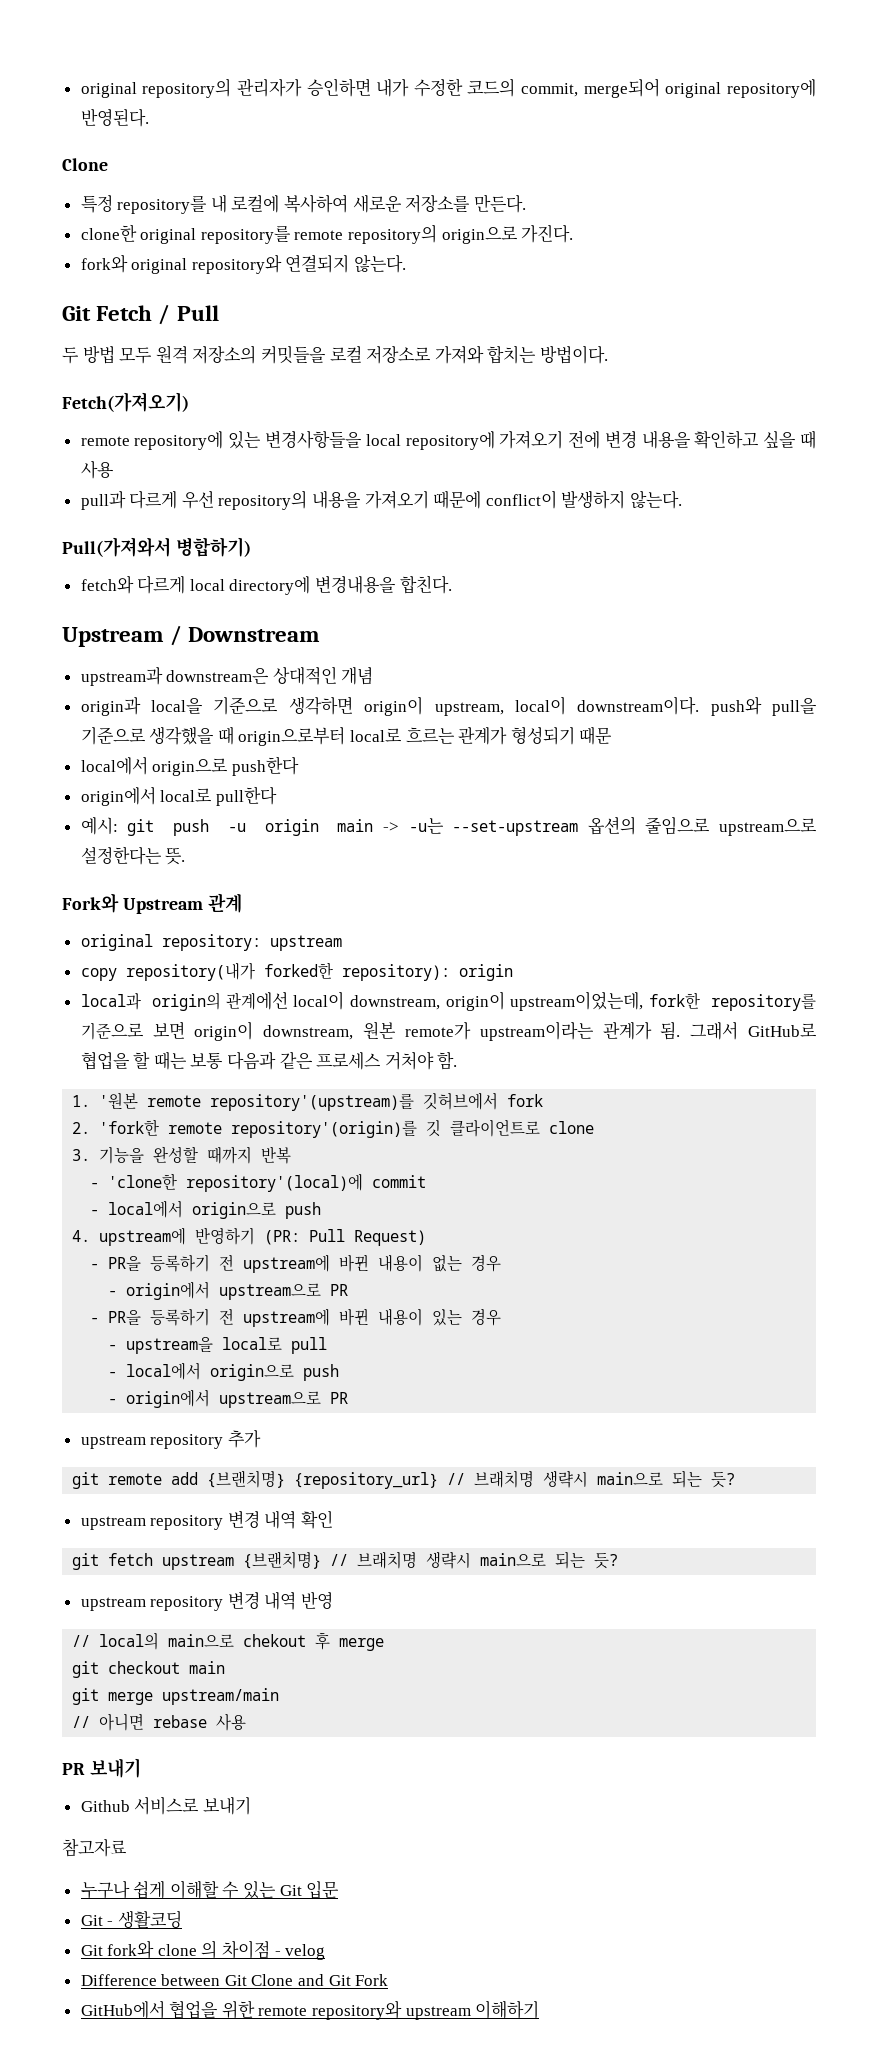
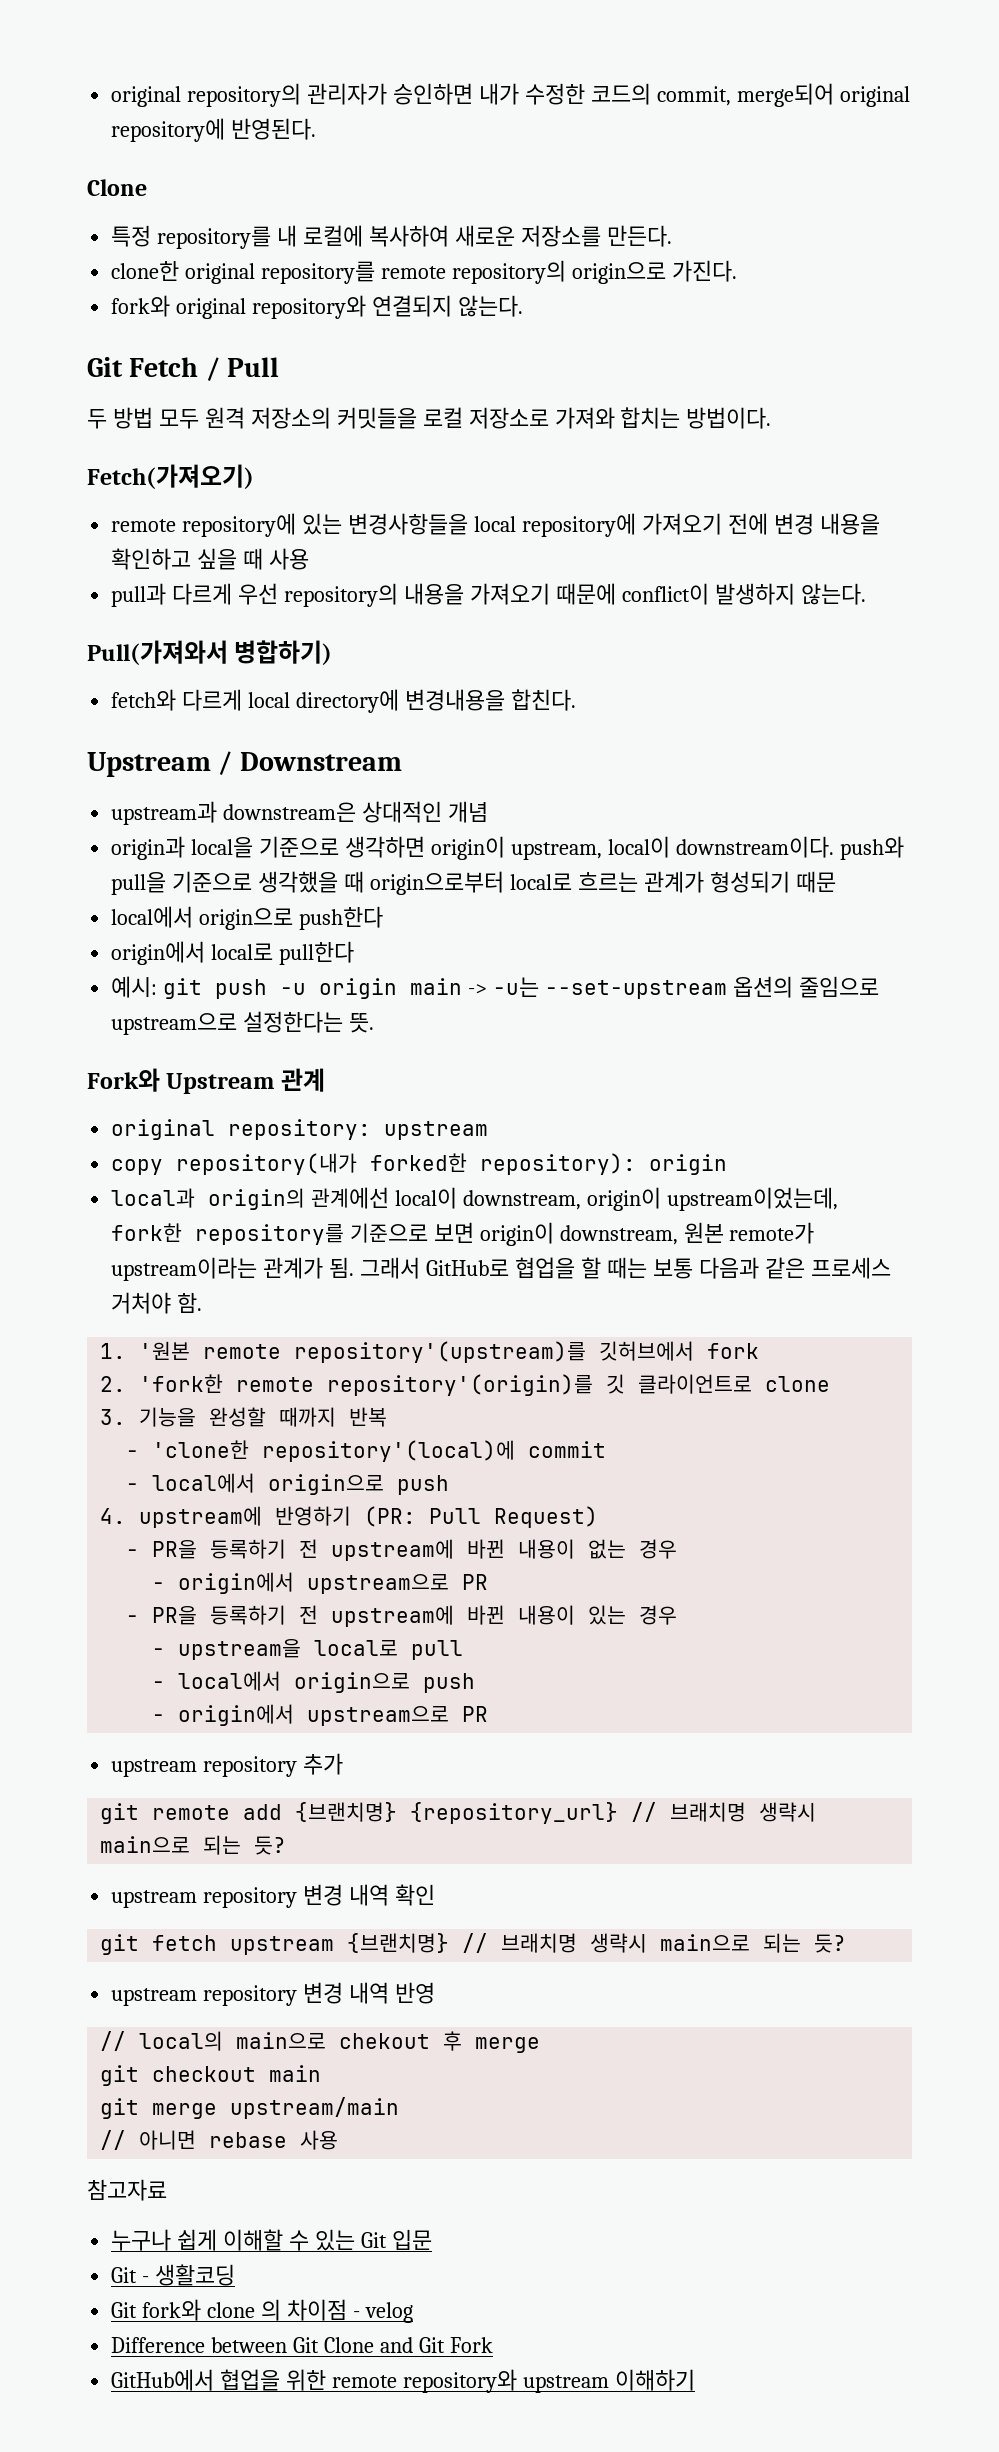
- PR 보내기
- Github 서비스로 보내기

